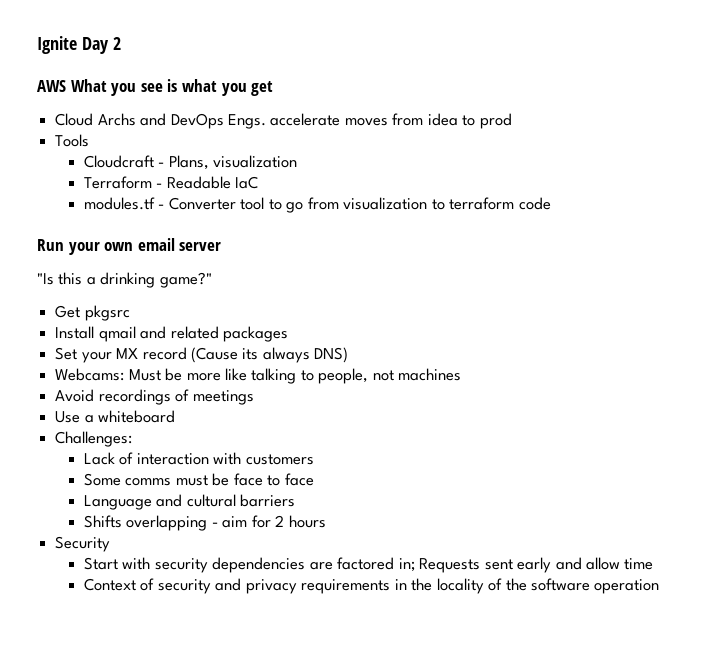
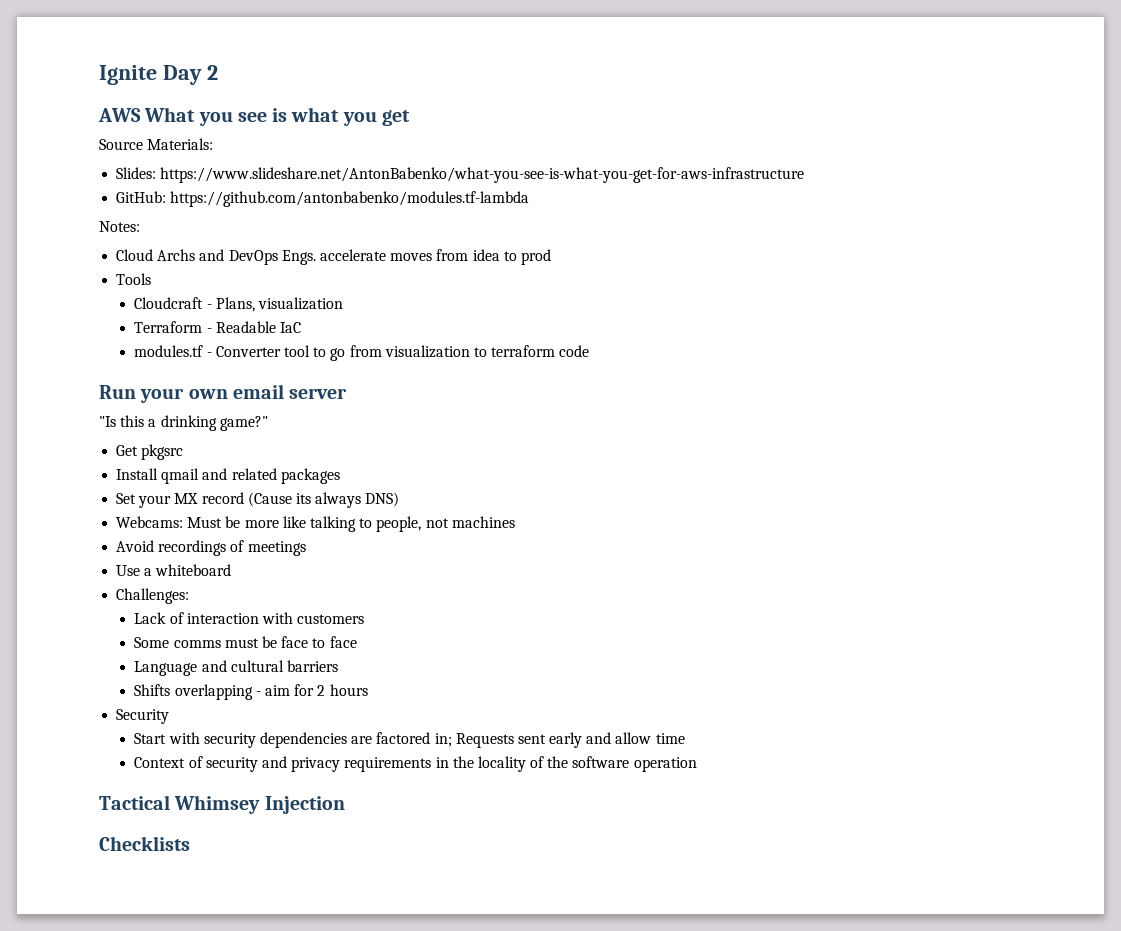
+ Source Materials:
+ Slides: https://www.slideshare.net/AntonBabenko/what-you-see-is-what-you-get-for-aws-infrastructure
+ GitHub: https://github.com/antonbabenko/modules.tf-lambda
+ Notes:
+ Tactical Whimsey Injection
+ Checklists

